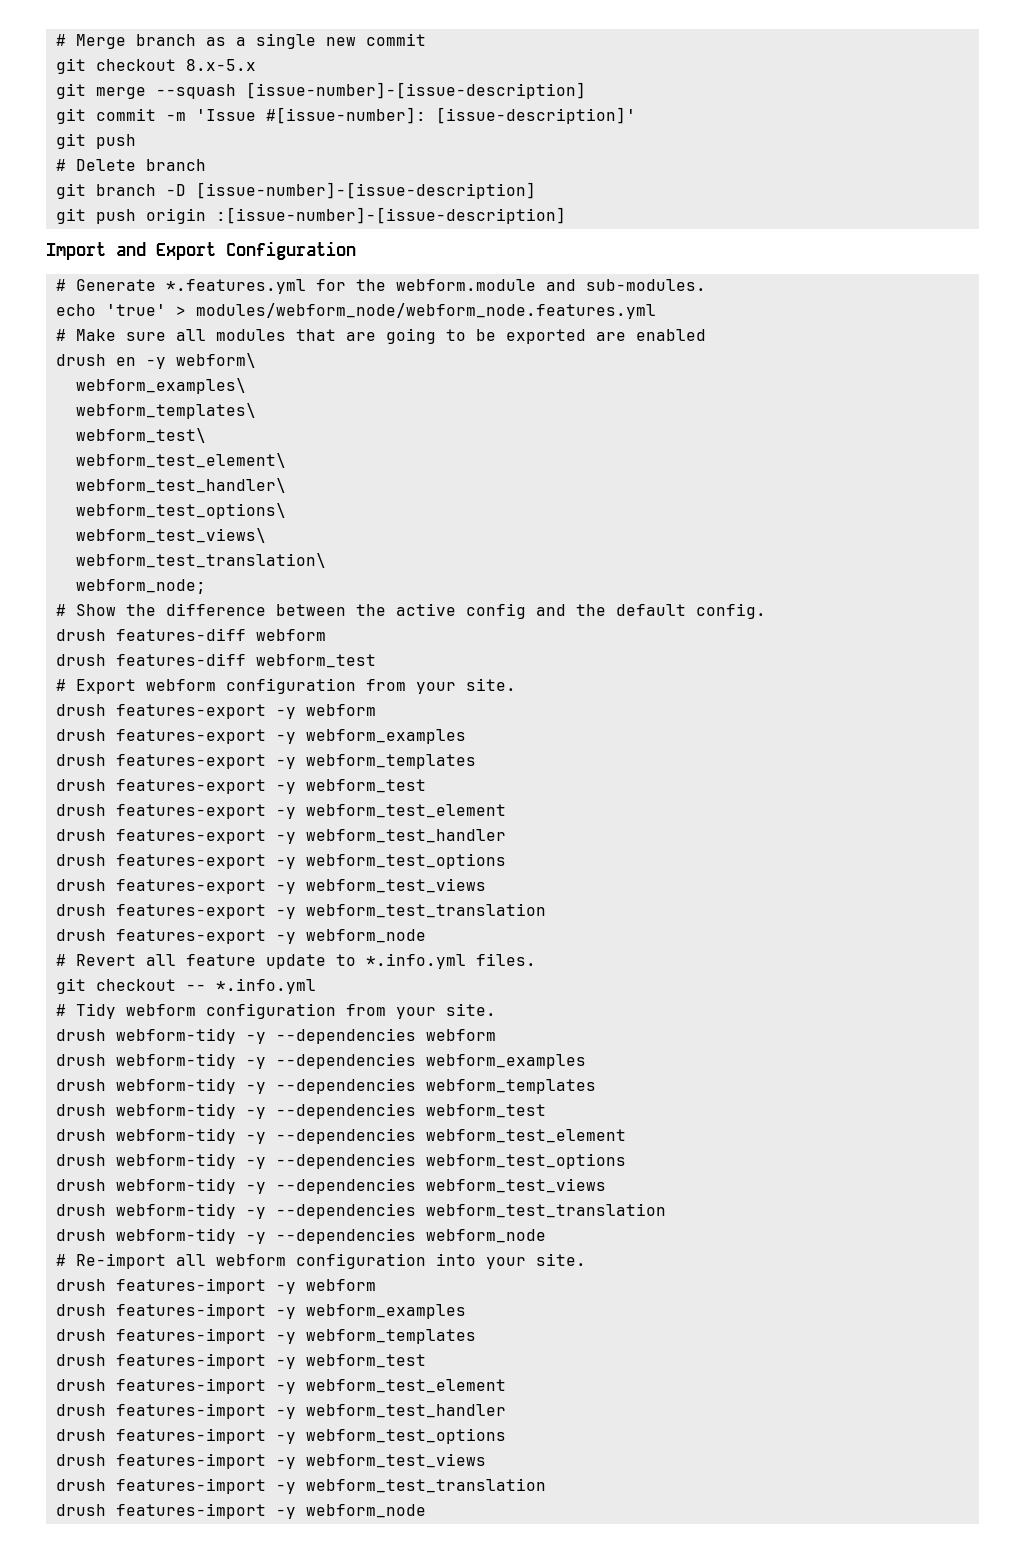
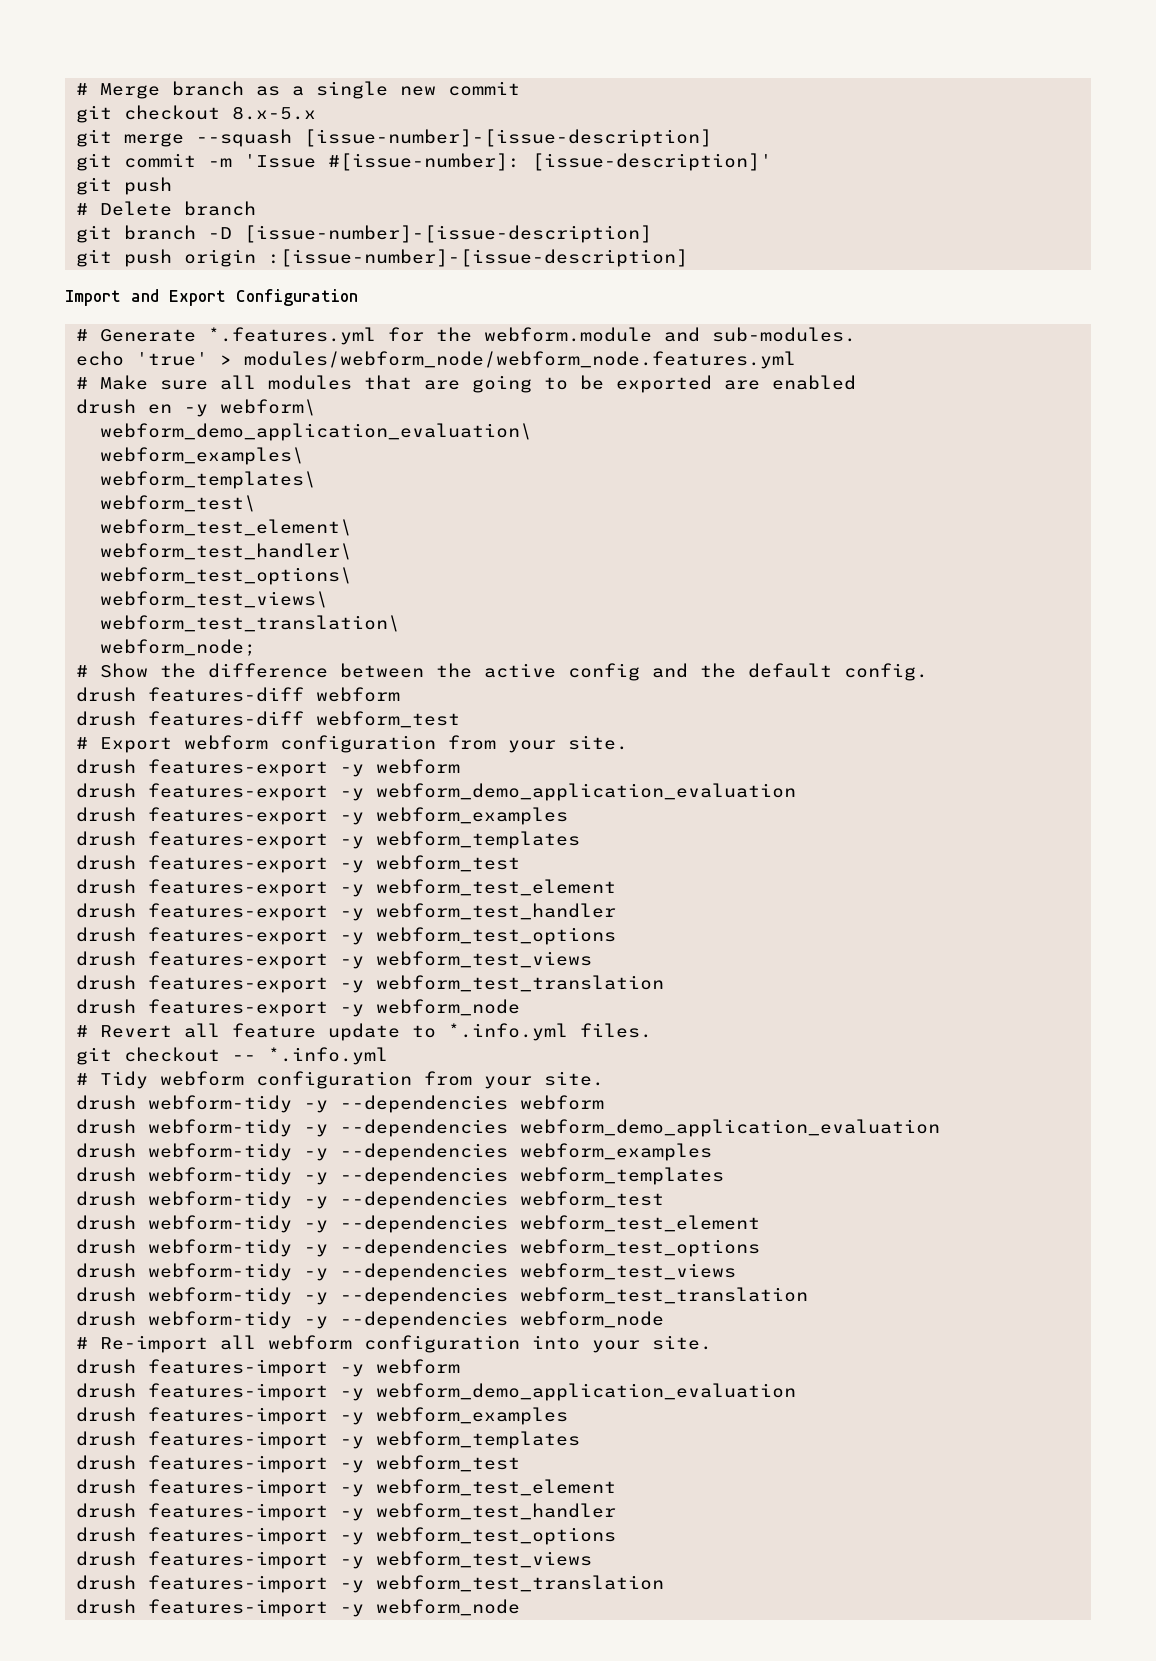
+ webform_demo_application_evaluation\
+ drush features-export -y webform_demo_application_evaluation
+ drush webform-tidy -y --dependencies webform_demo_application_evaluation
+ drush features-import -y webform_demo_application_evaluation

